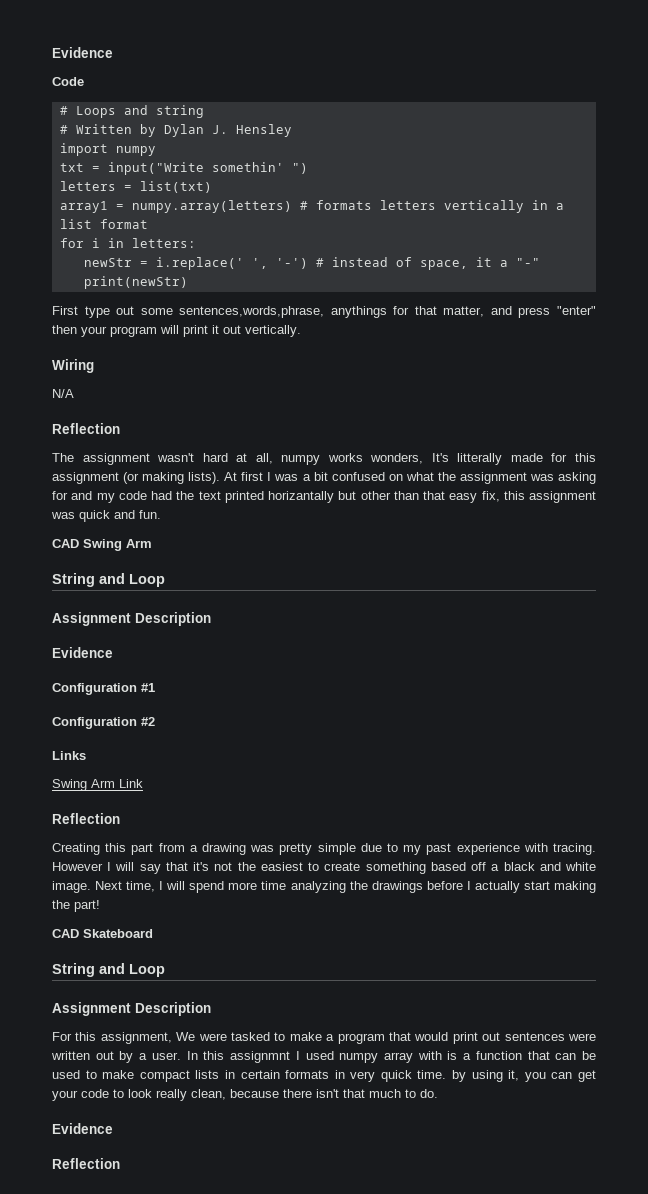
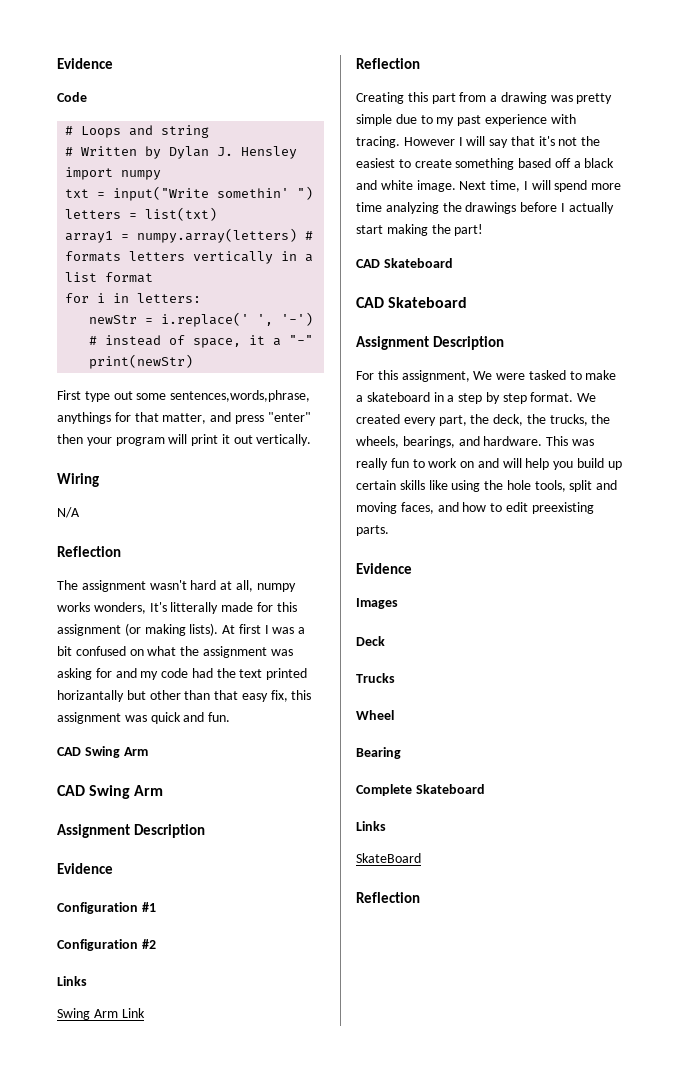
  At first I was a bit confused on what the assignment was asking for and my code had the text printed horizantally but other than that easy fix, this assignment was quick and fun.
  CAD Swing Arm
- String and Loop
+ CAD Swing Arm
  Next time, I will spend more time analyzing the drawings before I actually start making the part!
  CAD Skateboard
- String and Loop
+ CAD Skateboard
- For this assignment, We were tasked to make a program that would print out sentences were written out by a user. In this assignmnt I used numpy array with is a function that can be used to make compact lists in certain formats in very quick time. by using it, you can get your code to look really clean, because there isn't that much to do.
+ For this assignment, We were tasked to make a skateboard in a step by step format. We created every part, the deck, the trucks, the wheels, bearings, and hardware. This was really fun to work on and will help you build up certain skills like using the hole tools, split and moving faces, and how to edit preexisting parts.
  Evidence
+ Images
+ Deck
+ Trucks
+ Wheel
+ Bearing
+ Complete Skateboard
+ Links
+ SkateBoard

